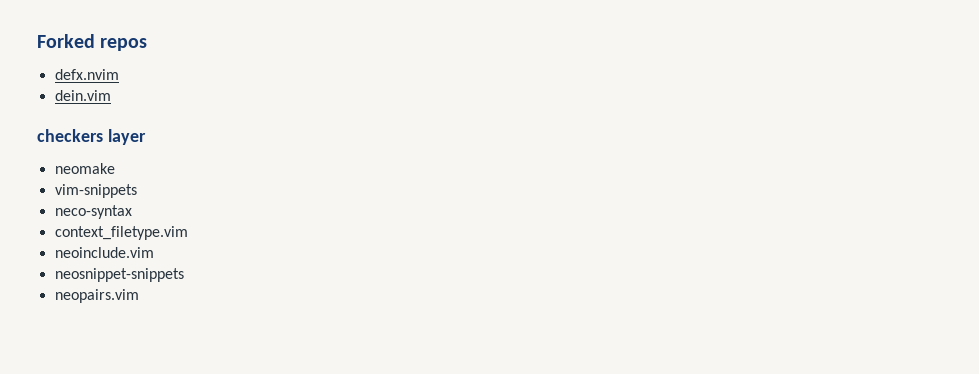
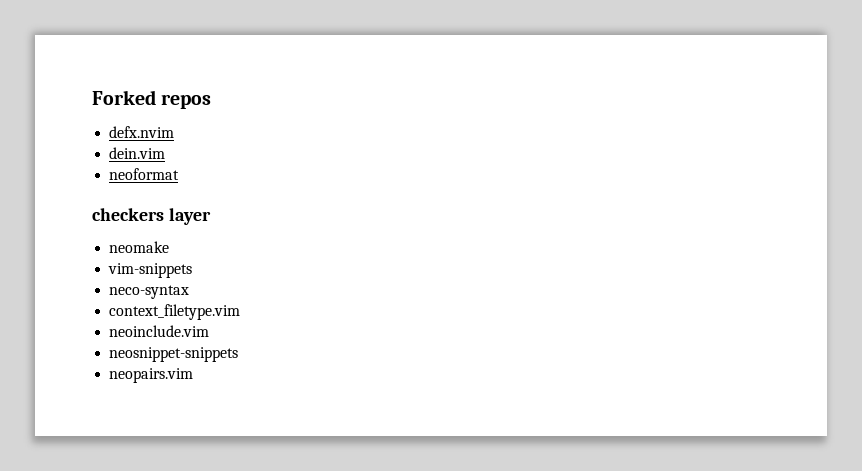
+ neoformat

